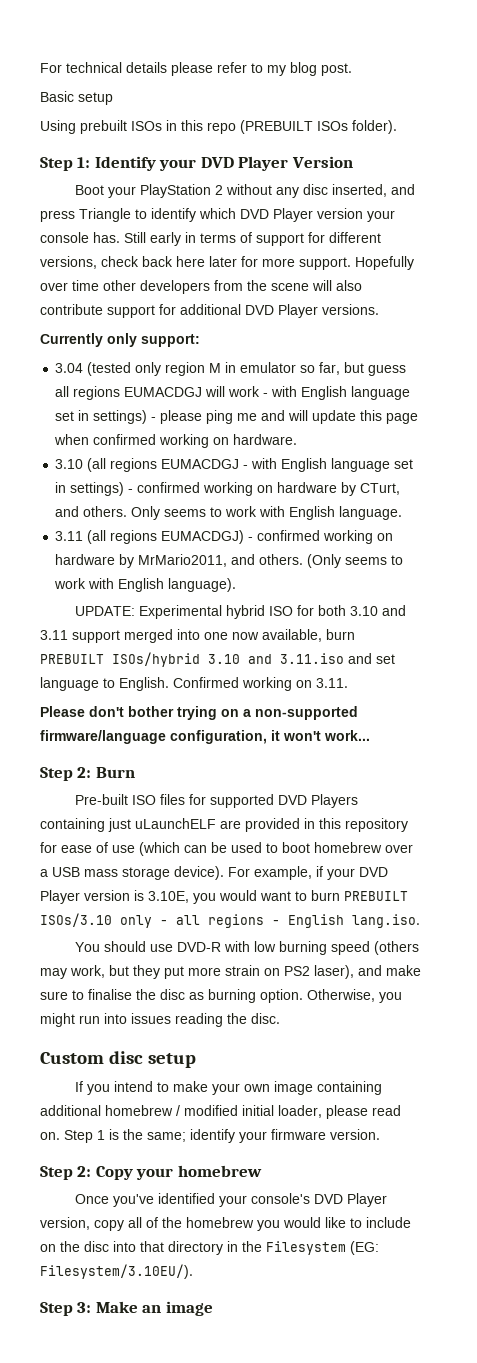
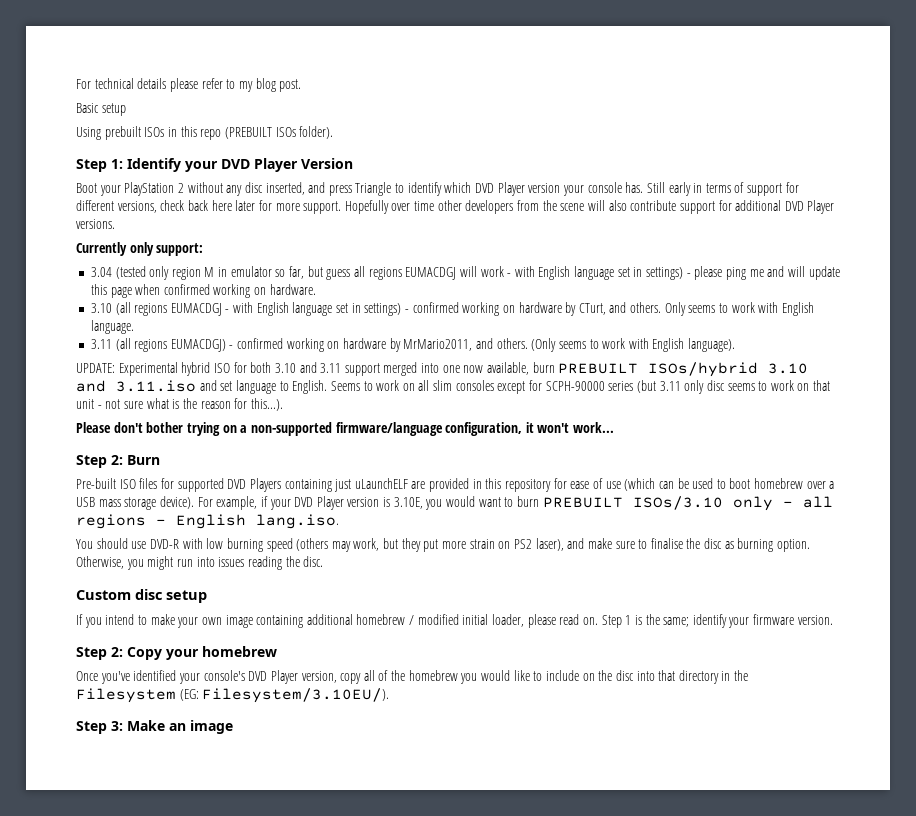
- Confirmed working on 3.11.
+ Seems to work on all slim consoles except for SCPH-90000 series (but 3.11 only disc seems to work on that unit - not sure what is the reason for this...).

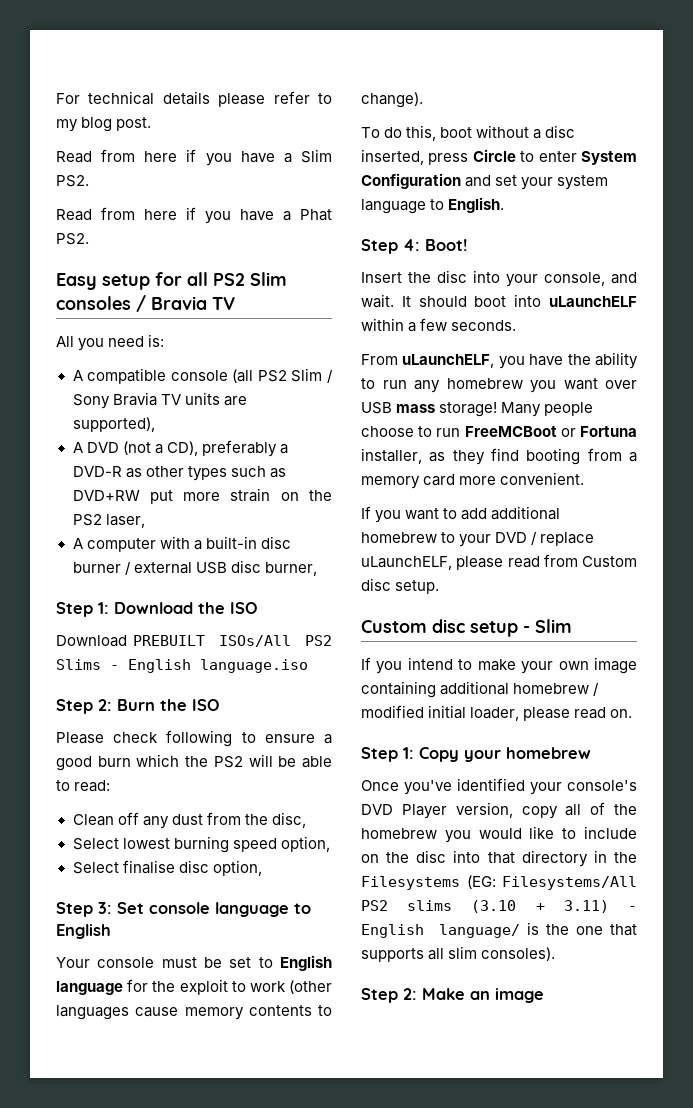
- Basic setup
- Using prebuilt ISOs in this repo (PREBUILT ISOs folder).
- Step 1: Identify your DVD Player Version
- Boot your PlayStation 2 without any disc inserted, and press Triangle to identify which DVD Player version your console has. Still early in terms of support for different versions, check back here later for more support. Hopefully over time other developers from the scene will also contribute support for additional DVD Player versions.
- Currently only support:
- 3.04 (tested only region M in emulator so far, but guess all regions EUMACDGJ will work - with English language set in settings) - please ping me and will update this page when confirmed working on hardware.
- 3.10 (all regions EUMACDGJ - with English language set in settings) - confirmed working on hardware by CTurt, and others. Only seems to work with English language.
- 3.11 (all regions EUMACDGJ) - confirmed working on hardware by MrMario2011, and others. (Only seems to work with English language).
- UPDATE: Experimental hybrid ISO for both 3.10 and 3.11 support merged into one now available, burn PREBUILT ISOs/hybrid 3.10 and 3.11.iso and set language to English. Seems to work on all slim consoles except for SCPH-90000 series (but 3.11 only disc seems to work on that unit - not sure what is the reason for this...).
- Please don't bother trying on a non-supported firmware/language configuration, it won't work...
- Step 2: Burn
- Pre-built ISO files for supported DVD Players containing just uLaunchELF are provided in this repository for ease of use (which can be used to boot homebrew over a USB mass storage device). For example, if your DVD Player version is 3.10E, you would want to burn PREBUILT ISOs/3.10 only - all regions - English lang.iso.
- You should use DVD-R with low burning speed (others may work, but they put more strain on PS2 laser), and make sure to finalise the disc as burning option. Otherwise, you might run into issues reading the disc.
+ Read from here if you have a Slim PS2.
+ Read from here if you have a Phat PS2.
+ Easy setup for all PS2 Slim consoles / Bravia TV
+ All you need is:
+ A compatible console (all PS2 Slim / Sony Bravia TV units are supported),
+ A DVD (not a CD), preferably a DVD-R as other types such as DVD+RW put more strain on the PS2 laser,
+ A computer with a built-in disc burner / external USB disc burner,
+ Step 1: Download the ISO
+ Download PREBUILT ISOs/All PS2 Slims - English language.iso
+ Step 2: Burn the ISO
+ Please check following to ensure a good burn which the PS2 will be able to read:
+ Clean off any dust from the disc,
+ Select lowest burning speed option,
+ Select finalise disc option,
+ Step 3: Set console language to English
+ Your console must be set to English language for the exploit to work (other languages cause memory contents to change).
+ To do this, boot without a disc inserted, press Circle to enter System Configuration and set your system language to English.
+ Step 4: Boot!
+ Insert the disc into your console, and wait. It should boot into uLaunchELF within a few seconds.
+ From uLaunchELF, you have the ability to run any homebrew you want over USB mass storage! Many people choose to run FreeMCBoot or Fortuna installer, as they find booting from a memory card more convenient.
+ If you want to add additional homebrew to your DVD / replace uLaunchELF, please read from Custom disc setup.
- Custom disc setup
+ Custom disc setup - Slim
- If you intend to make your own image containing additional homebrew / modified initial loader, please read on. Step 1 is the same; identify your firmware version.
- Step 2: Copy your homebrew
+ If you intend to make your own image containing additional homebrew / modified initial loader, please read on.
+ Step 1: Copy your homebrew
- Once you've identified your console's DVD Player version, copy all of the homebrew you would like to include on the disc into that directory in the Filesystem (EG: Filesystem/3.10EU/).
- Step 3: Make an image
+ Once you've identified your console's DVD Player version, copy all of the homebrew you would like to include on the disc into that directory in the Filesystems (EG: Filesystems/All PS2 slims (3.10 + 3.11) - English language/ is the one that supports all slim consoles).
+ Step 2: Make an image

